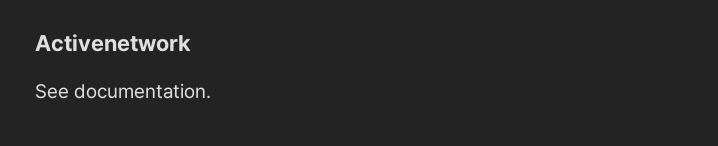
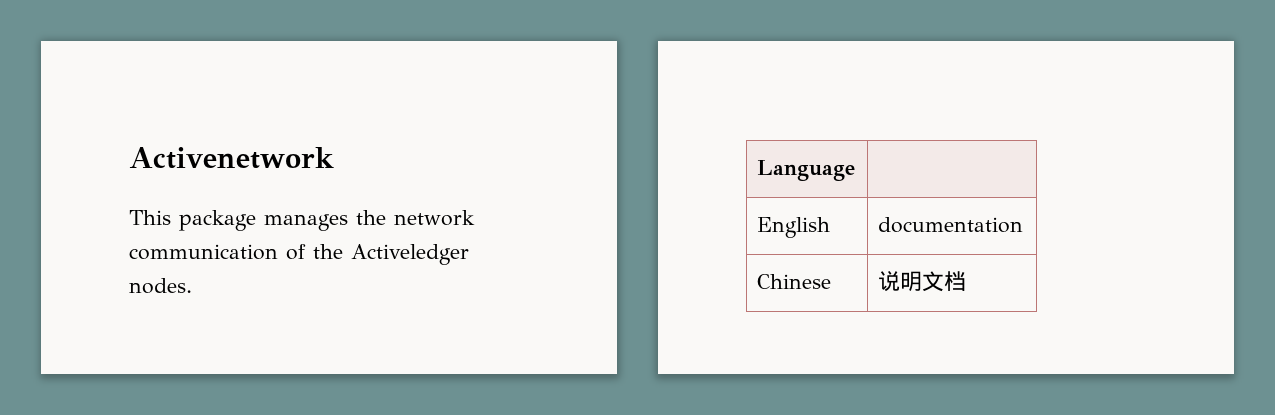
- See documentation.
+ This package manages the network communication of the Activeledger nodes.
+ Language |
+ English | documentation
+ Chinese | 说明文档

